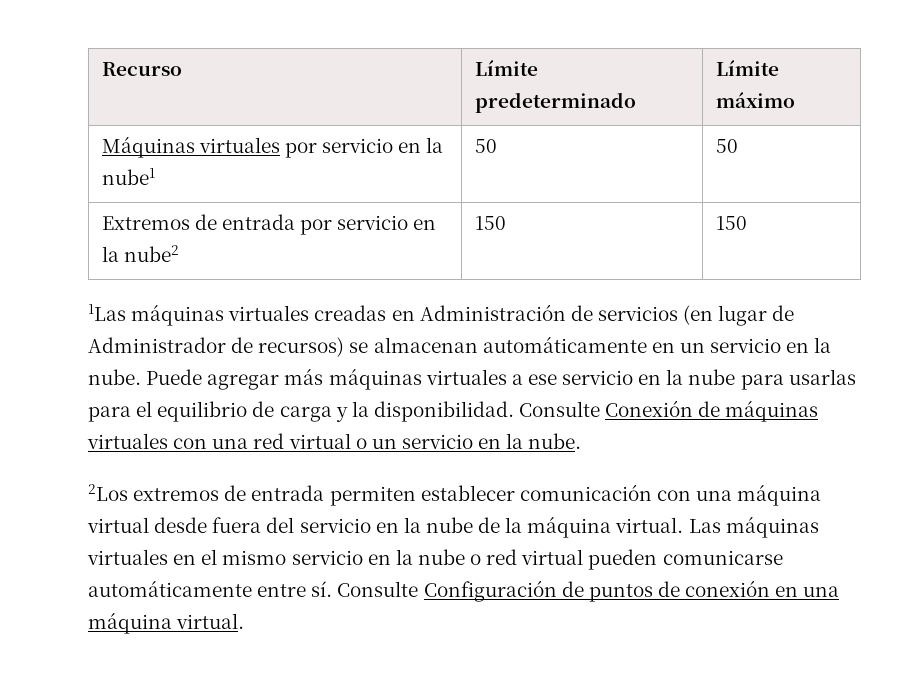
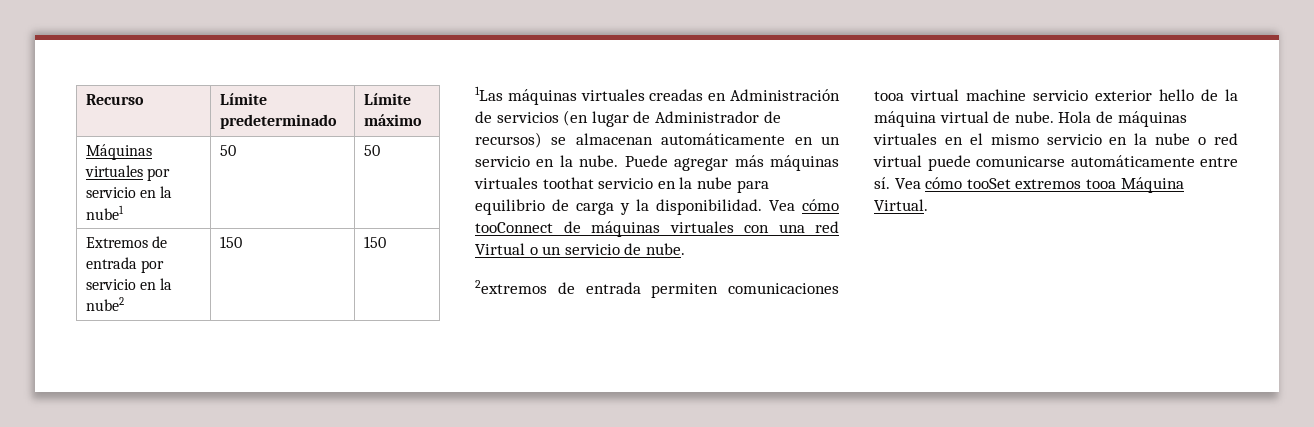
- Puede agregar más máquinas virtuales a ese servicio en la nube para usarlas para el equilibrio de carga y la disponibilidad.
+ Puede agregar más máquinas virtuales toothat servicio en la nube para equilibrio de carga y la disponibilidad.
- Consulte Conexión de máquinas virtuales con una red virtual o un servicio en la nube.
+ Vea cómo tooConnect de máquinas virtuales con una red Virtual o un servicio de nube.
- 2Los extremos de entrada permiten establecer comunicación con una máquina virtual desde fuera del servicio en la nube de la máquina virtual. Las máquinas virtuales en el mismo servicio en la nube o red virtual pueden comunicarse automáticamente entre sí.
+ 2extremos de entrada permiten comunicaciones tooa virtual machine servicio exterior hello de la máquina virtual de nube. Hola de máquinas virtuales en el mismo servicio en la nube o red virtual puede comunicarse automáticamente entre sí.
- Consulte Configuración de puntos de conexión en una máquina virtual.
+ Vea cómo tooSet extremos tooa Máquina Virtual.

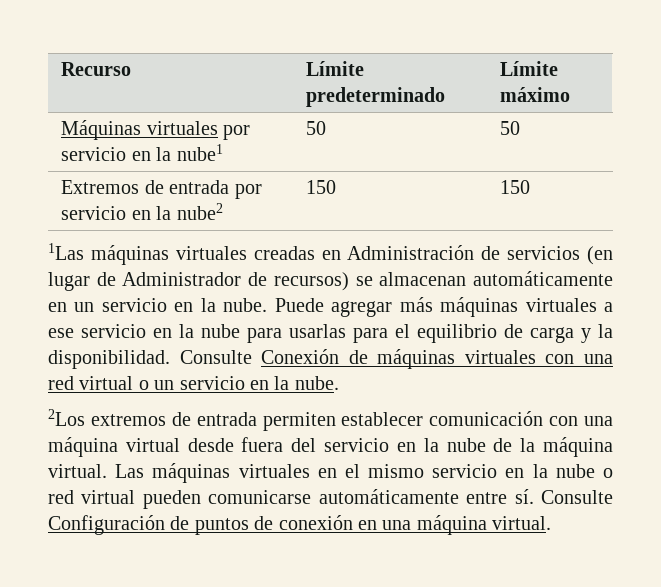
- Puede agregar más máquinas virtuales toothat servicio en la nube para equilibrio de carga y la disponibilidad.
+ Puede agregar más máquinas virtuales a ese servicio en la nube para usarlas para el equilibrio de carga y la disponibilidad.
- Vea cómo tooConnect de máquinas virtuales con una red Virtual o un servicio de nube.
+ Consulte Conexión de máquinas virtuales con una red virtual o un servicio en la nube.
- 2extremos de entrada permiten comunicaciones tooa virtual machine servicio exterior hello de la máquina virtual de nube. Hola de máquinas virtuales en el mismo servicio en la nube o red virtual puede comunicarse automáticamente entre sí.
+ 2Los extremos de entrada permiten establecer comunicación con una máquina virtual desde fuera del servicio en la nube de la máquina virtual. Las máquinas virtuales en el mismo servicio en la nube o red virtual pueden comunicarse automáticamente entre sí.
- Vea cómo tooSet extremos tooa Máquina Virtual.
+ Consulte Configuración de puntos de conexión en una máquina virtual.

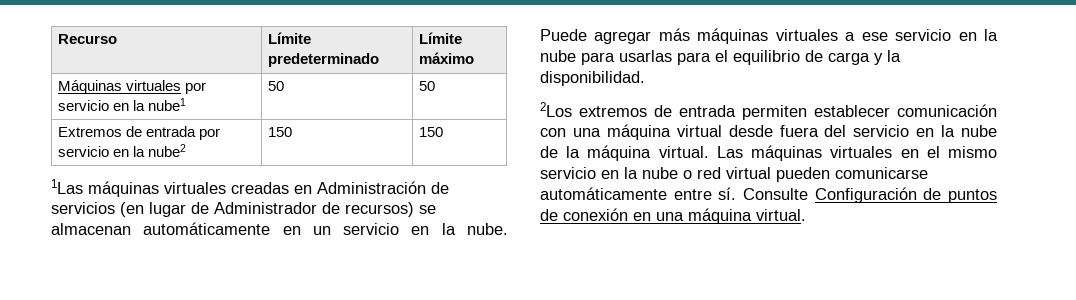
- Consulte Conexión de máquinas virtuales con una red virtual o un servicio en la nube.

